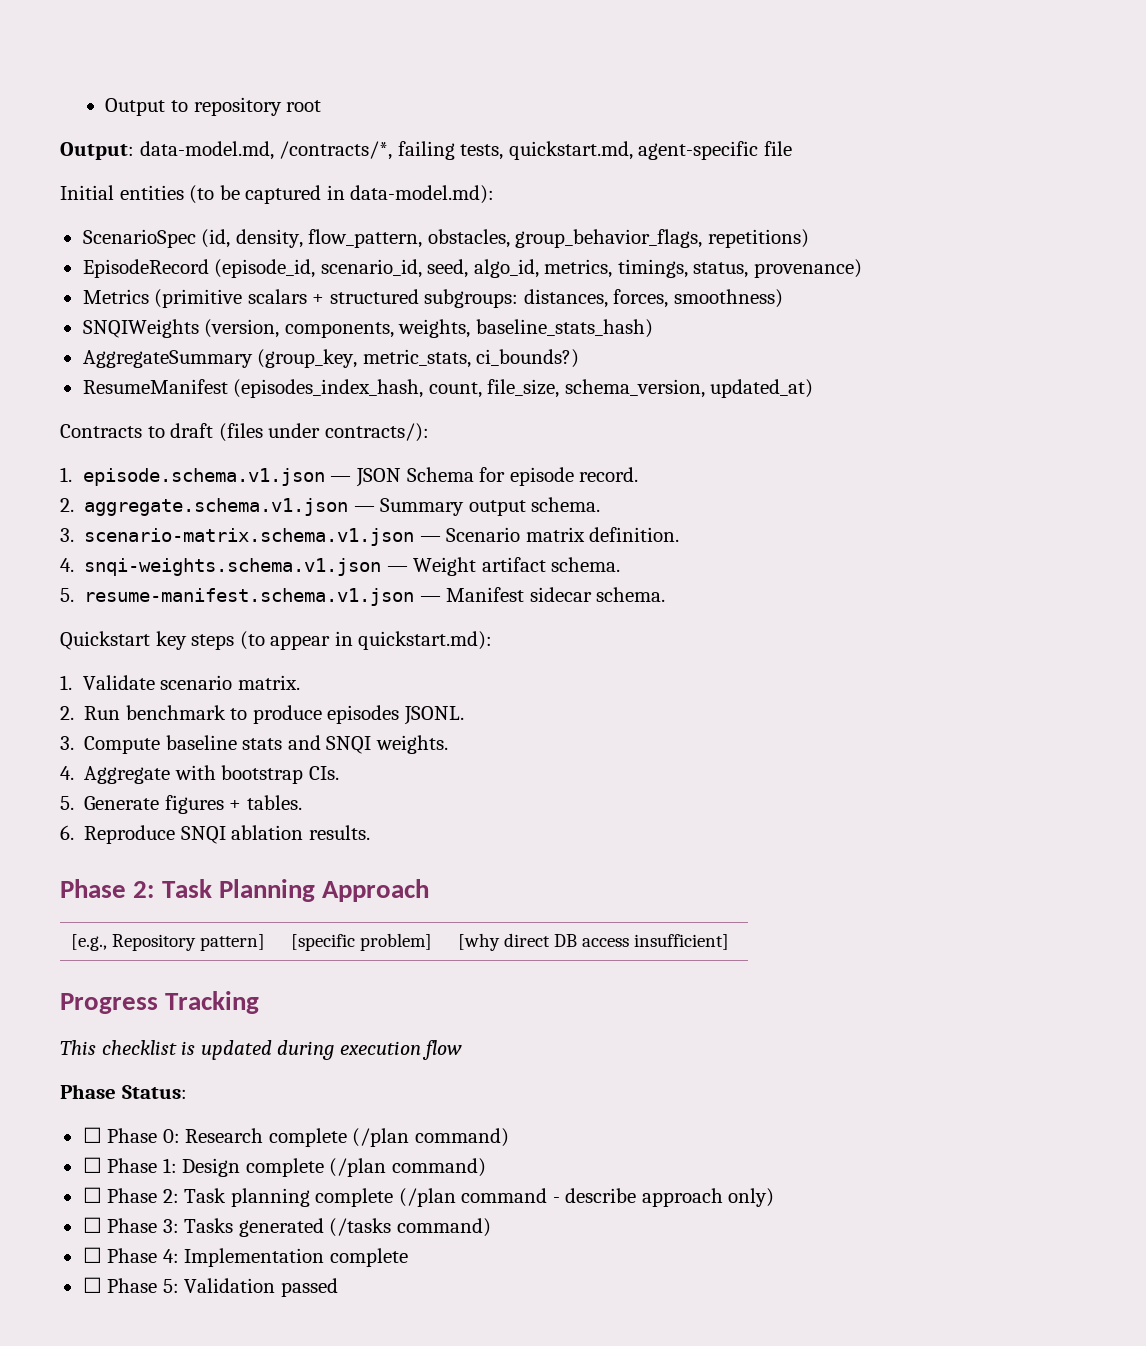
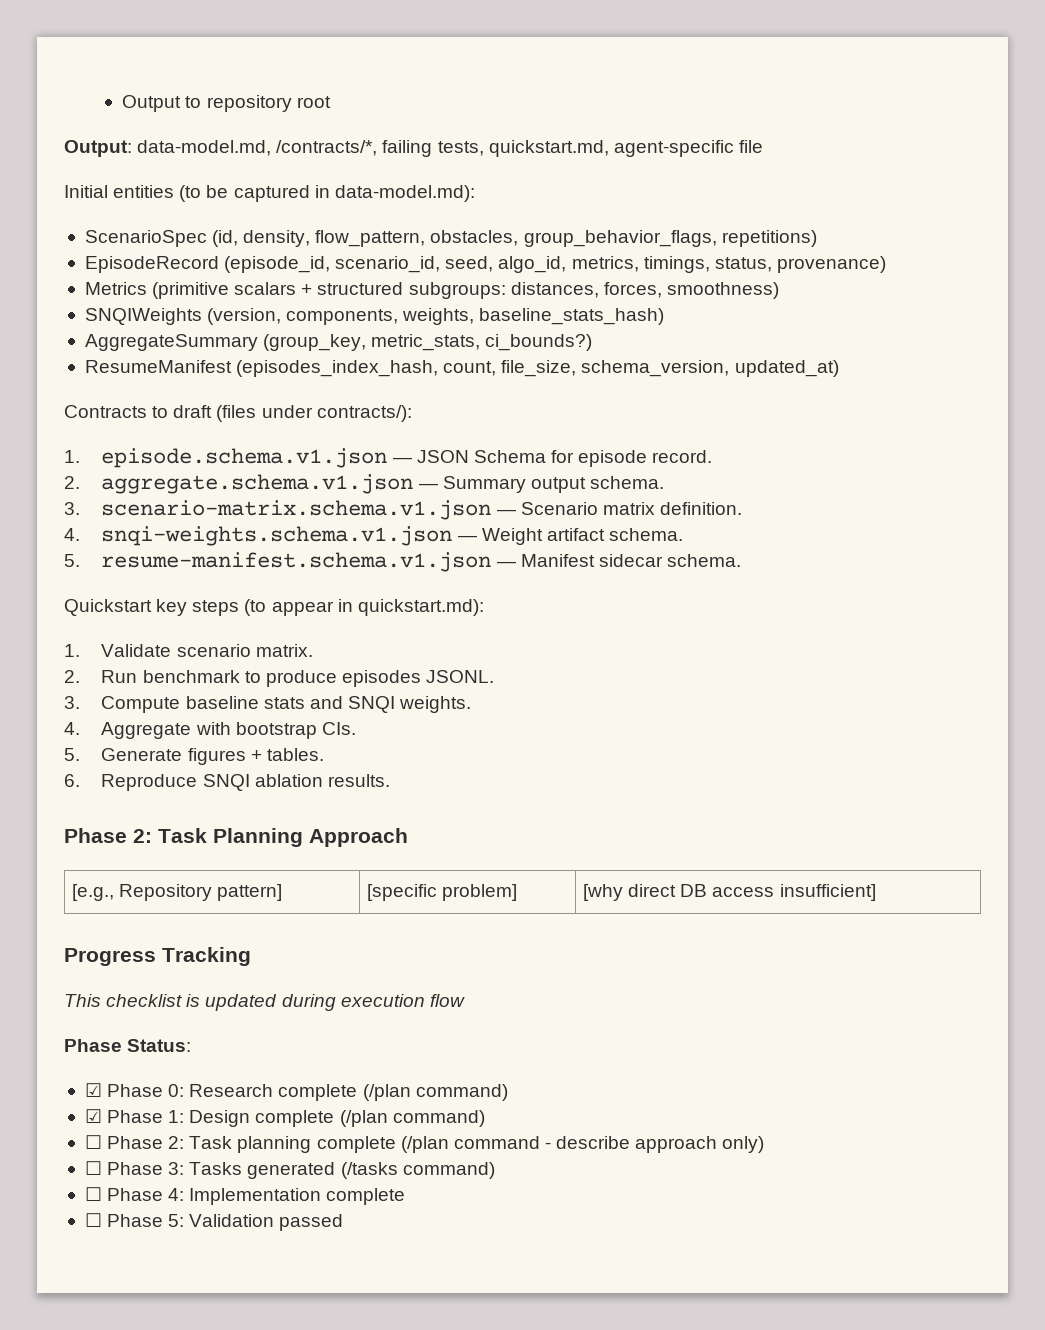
- ☐ Phase 0: Research complete (/plan command)
+ ☑ Phase 0: Research complete (/plan command)
- ☐ Phase 1: Design complete (/plan command)
+ ☑ Phase 1: Design complete (/plan command)

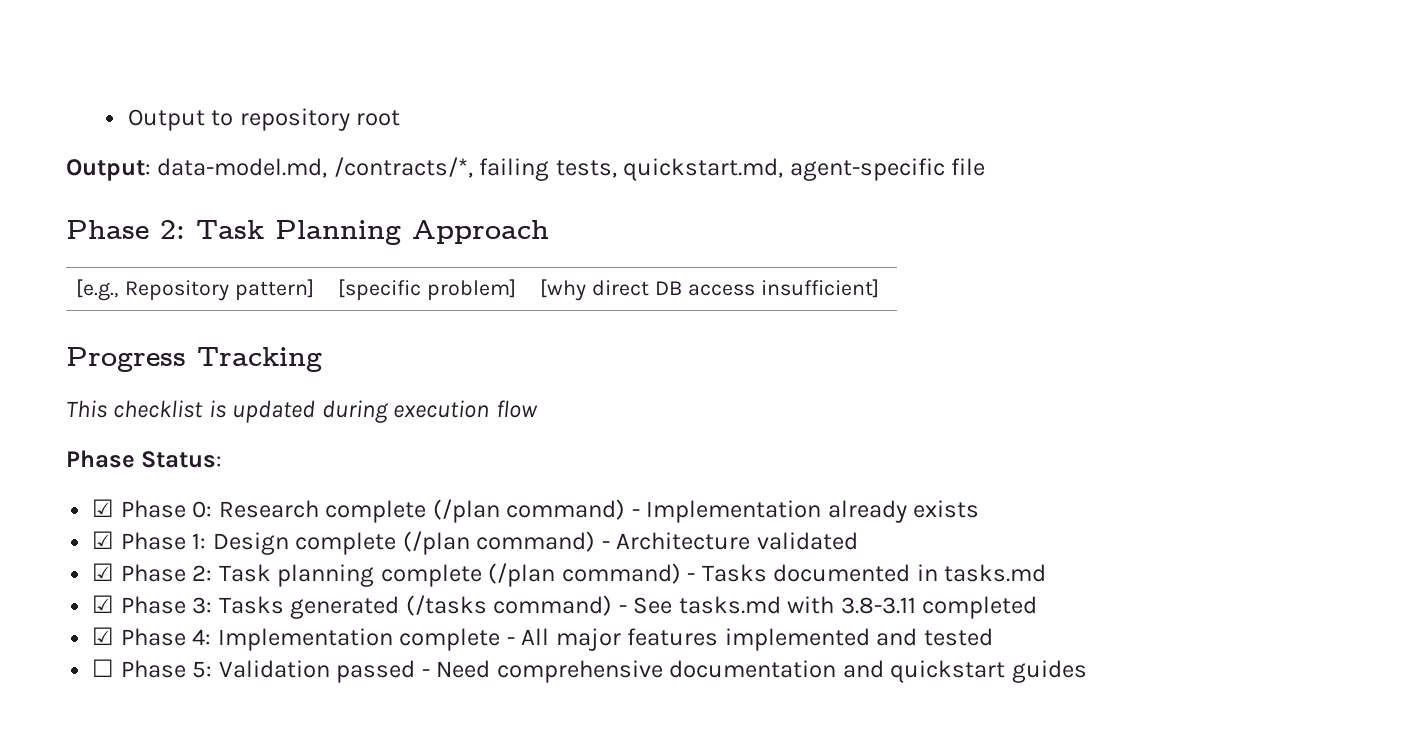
- Initial entities (to be captured in data-model.md):
- ScenarioSpec (id, density, flow_pattern, obstacles, group_behavior_flags, repetitions)
- EpisodeRecord (episode_id, scenario_id, seed, algo_id, metrics, timings, status, provenance)
- Metrics (primitive scalars + structured subgroups: distances, forces, smoothness)
- SNQIWeights (version, components, weights, baseline_stats_hash)
- AggregateSummary (group_key, metric_stats, ci_bounds?)
- ResumeManifest (episodes_index_hash, count, file_size, schema_version, updated_at)
- Contracts to draft (files under contracts/):
- 1. episode.schema.v1.json — JSON Schema for episode record.
- 2. aggregate.schema.v1.json — Summary output schema.
- 3. scenario-matrix.schema.v1.json — Scenario matrix definition.
- 4. snqi-weights.schema.v1.json — Weight artifact schema.
- 5. resume-manifest.schema.v1.json — Manifest sidecar schema.
- Quickstart key steps (to appear in quickstart.md):
- 1. Validate scenario matrix.
- 2. Run benchmark to produce episodes JSONL.
- 3. Compute baseline stats and SNQI weights.
- 4. Aggregate with bootstrap CIs.
- 5. Generate figures + tables.
- 6. Reproduce SNQI ablation results.
- ☑ Phase 0: Research complete (/plan command)
+ ☑ Phase 0: Research complete (/plan command) - Implementation already exists
- ☑ Phase 1: Design complete (/plan command)
- ☐ Phase 2: Task planning complete (/plan command - describe approach only)
- ☐ Phase 3: Tasks generated (/tasks command)
- ☐ Phase 4: Implementation complete
+ ☑ Phase 1: Design complete (/plan command) - Architecture validated
+ ☑ Phase 2: Task planning complete (/plan command) - Tasks documented in tasks.md
+ ☑ Phase 3: Tasks generated (/tasks command) - See tasks.md with 3.8-3.11 completed
+ ☑ Phase 4: Implementation complete - All major features implemented and tested
- ☐ Phase 5: Validation passed
+ ☐ Phase 5: Validation passed - Need comprehensive documentation and quickstart guides

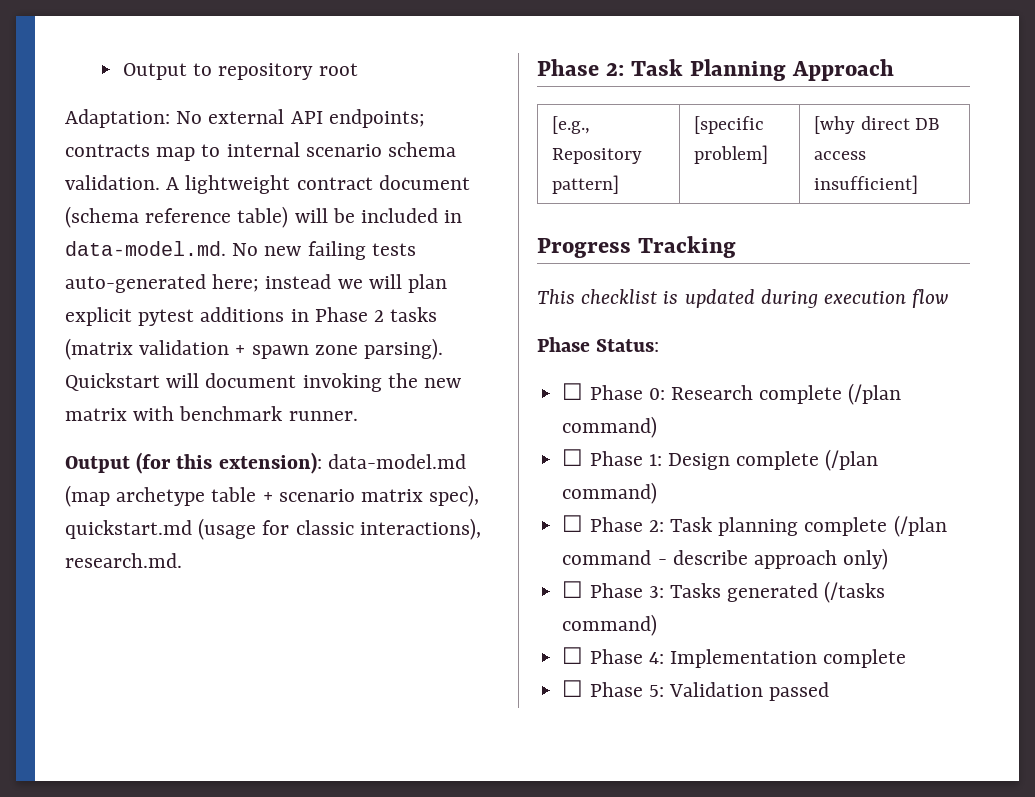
- Output: data-model.md, /contracts/*, failing tests, quickstart.md, agent-specific file
+ Adaptation: No external API endpoints; contracts map to internal scenario schema validation. A lightweight contract document (schema reference table) will be included in data-model.md. No new failing tests auto-generated here; instead we will plan explicit pytest additions in Phase 2 tasks (matrix validation + spawn zone parsing). Quickstart will document invoking the new matrix with benchmark runner.
+ Output (for this extension): data-model.md (map archetype table + scenario matrix spec), quickstart.md (usage for classic interactions), research.md.
- ☑ Phase 0: Research complete (/plan command) - Implementation already exists
- ☑ Phase 1: Design complete (/plan command) - Architecture validated
- ☑ Phase 2: Task planning complete (/plan command) - Tasks documented in tasks.md
- ☑ Phase 3: Tasks generated (/tasks command) - See tasks.md with 3.8-3.11 completed
- ☑ Phase 4: Implementation complete - All major features implemented and tested
+ ☐ Phase 0: Research complete (/plan command)
+ ☐ Phase 1: Design complete (/plan command)
+ ☐ Phase 2: Task planning complete (/plan command - describe approach only)
+ ☐ Phase 3: Tasks generated (/tasks command)
+ ☐ Phase 4: Implementation complete
- ☐ Phase 5: Validation passed - Need comprehensive documentation and quickstart guides
+ ☐ Phase 5: Validation passed

